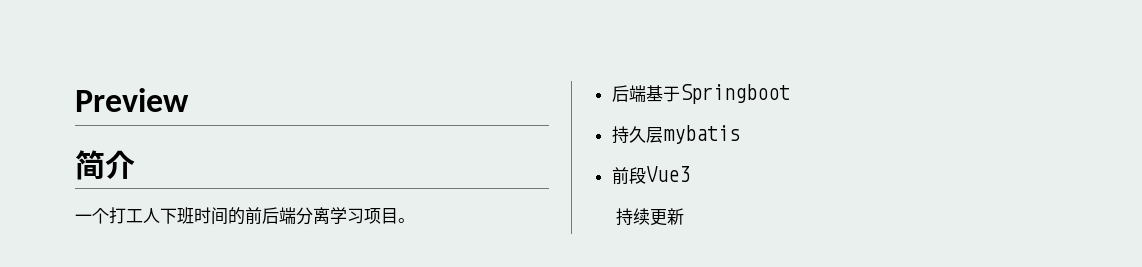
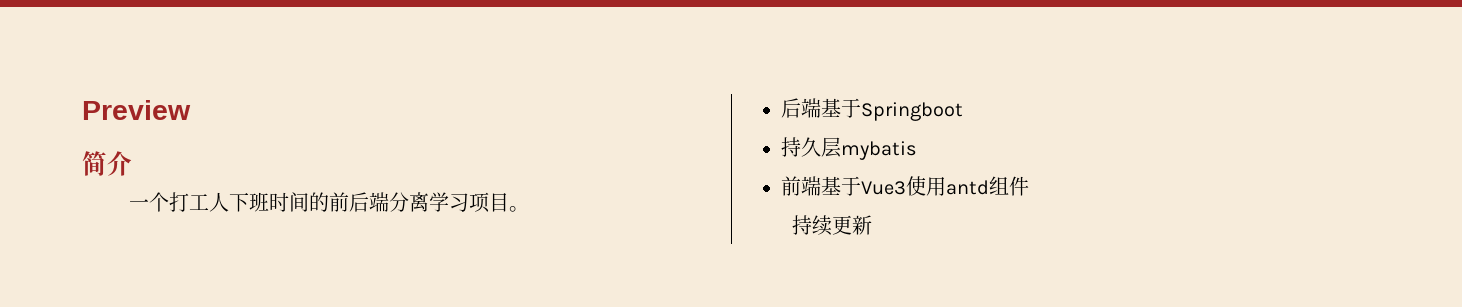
- 前段Vue3
+ 前端基于Vue3使用antd组件

